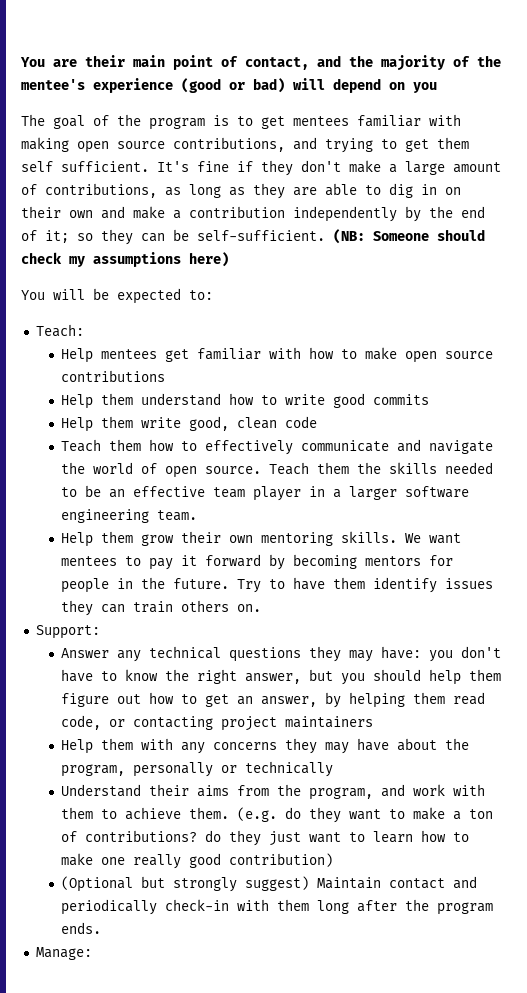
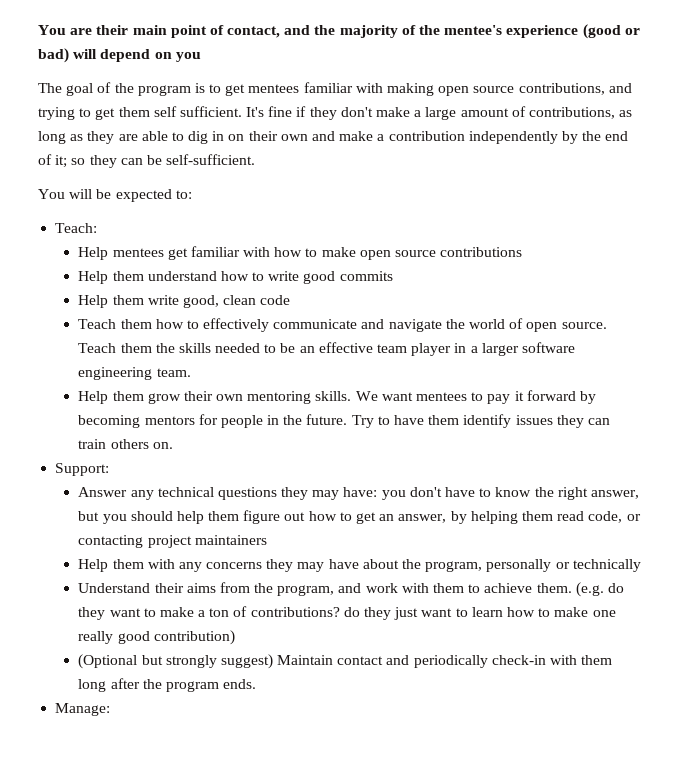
- (NB: Someone should check my assumptions here)

